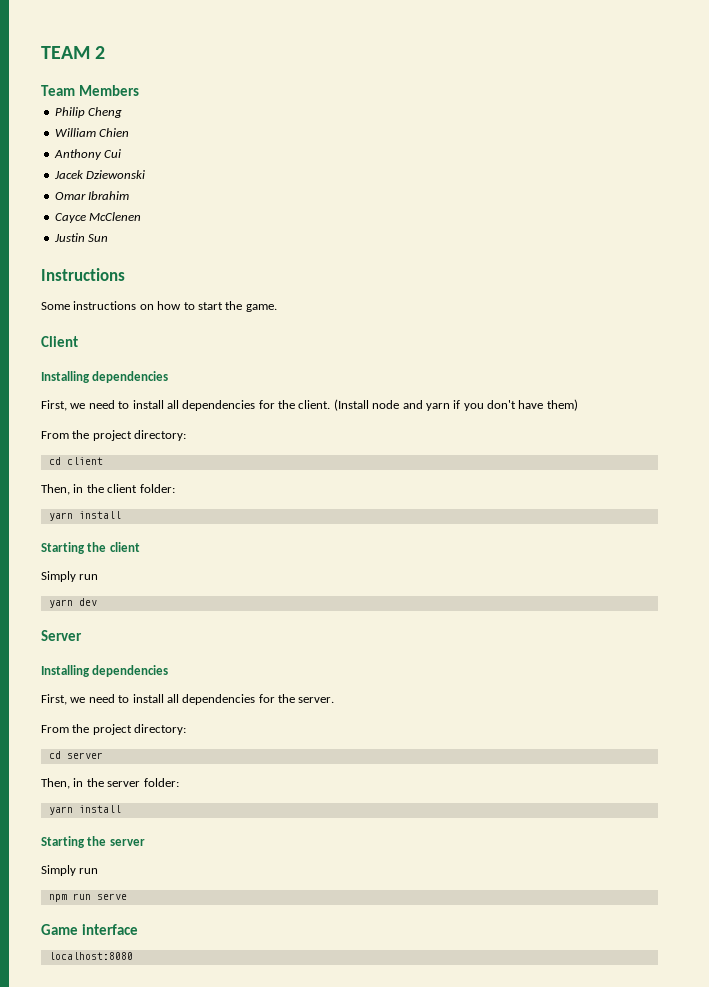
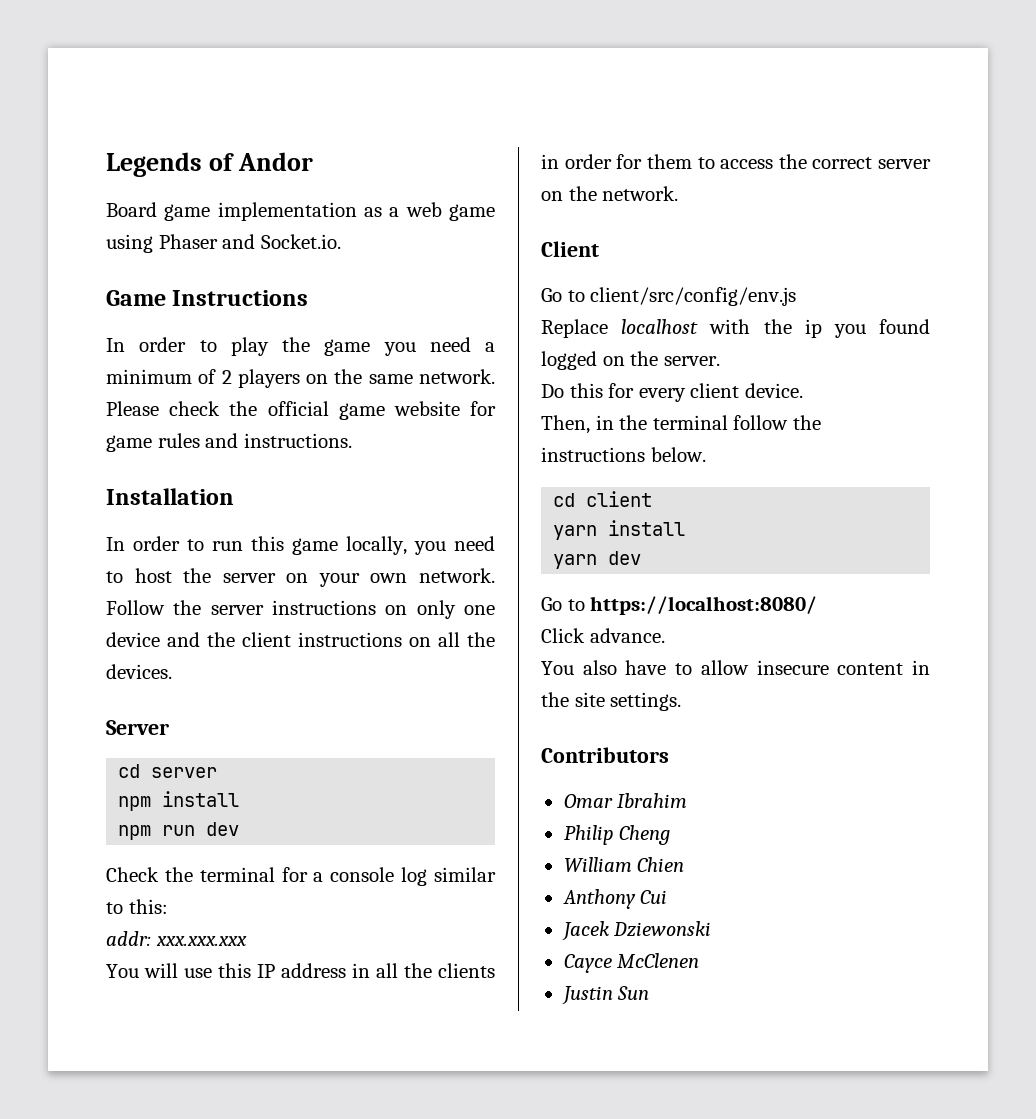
- TEAM 2
- Team Members
+ Legends of Andor
+ Board game implementation as a web game using Phaser and Socket.io.
+ Game Instructions
+ In order to play the game you need a minimum of 2 players on the same network. Please check the official game website for game rules and instructions.
+ Installation
+ In order to run this game locally, you need to host the server on your own network. Follow the server instructions on only one device and the client instructions on all the devices.
+ Server
+ cd server
+ npm install
+ npm run dev
+ Check the terminal for a console log similar to this:
+ addr: xxx.xxx.xxx
+ You will use this IP address in all the clients in order for them to access the correct server on the network.
+ Client
+ Go to client/src/config/env.js
+ Replace localhost with the ip you found logged on the server.
+ Do this for every client device.
+ Then, in the terminal follow the instructions below.
+ cd client
+ yarn install
+ yarn dev
+ Go to https://localhost:8080/
+ Click advance.
+ You also have to allow insecure content in the site settings.
+ Contributors
+ Omar Ibrahim
- Omar Ibrahim
- Instructions
- Some instructions on how to start the game.
- Client
- Installing dependencies
- First, we need to install all dependencies for the client. (Install node and yarn if you don't have them)
- From the project directory:
- cd client
- Then, in the client folder:
- yarn install
- Starting the client
- Simply run
- yarn dev
- Server
- Installing dependencies
- First, we need to install all dependencies for the server.
- From the project directory:
- cd server
- Then, in the server folder:
- yarn install
- Starting the server
- Simply run
- npm run serve
- Game interface
- localhost:8080

